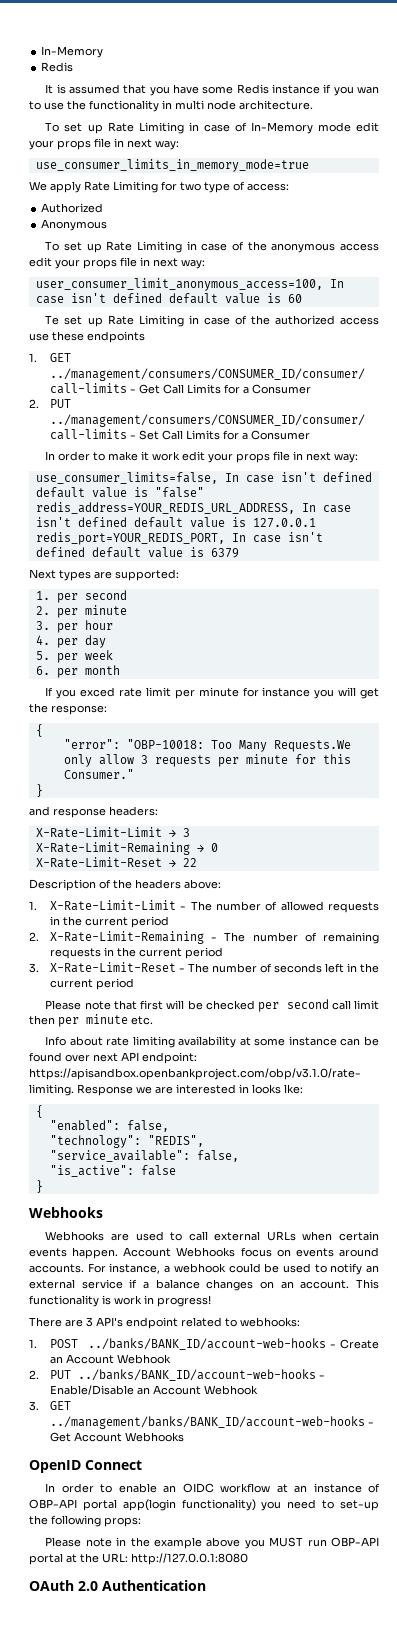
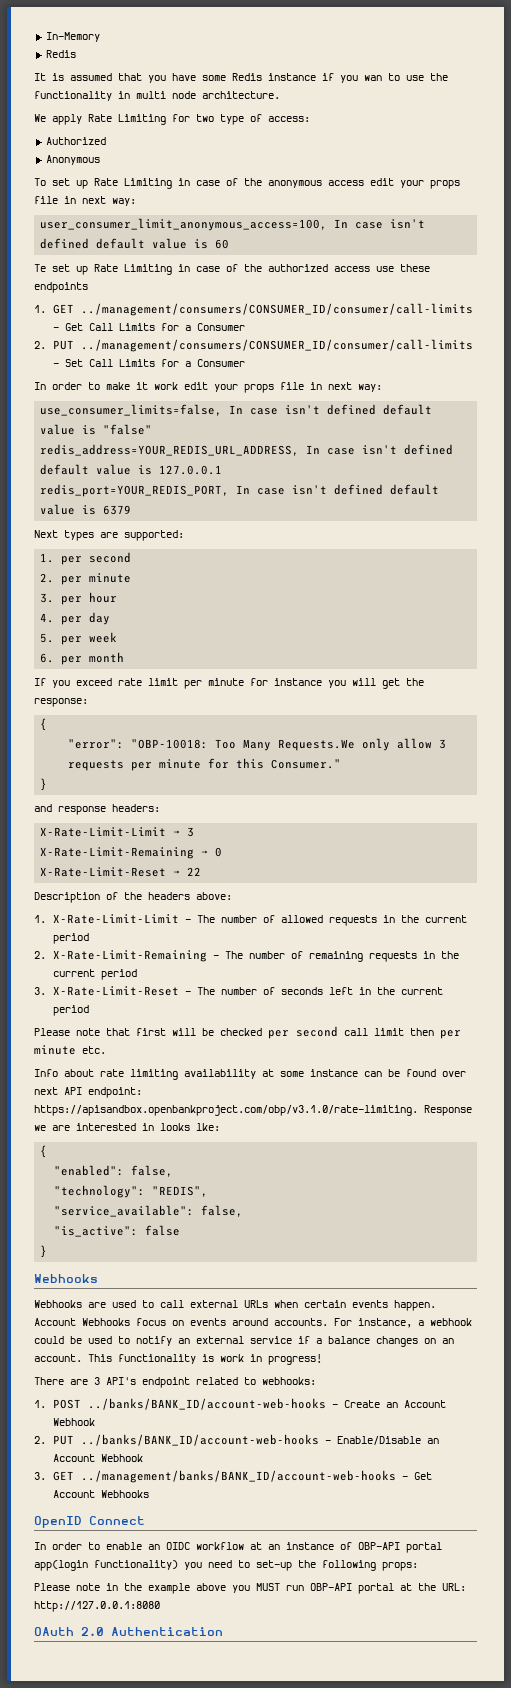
- To set up Rate Limiting in case of In-Memory mode edit your props file in next way:
- use_consumer_limits_in_memory_mode=true
- If you exced rate limit per minute for instance you will get the response:
+ If you exceed rate limit per minute for instance you will get the response:

